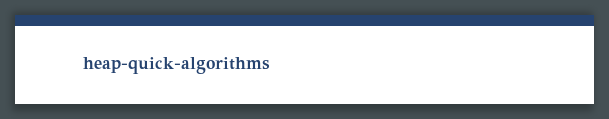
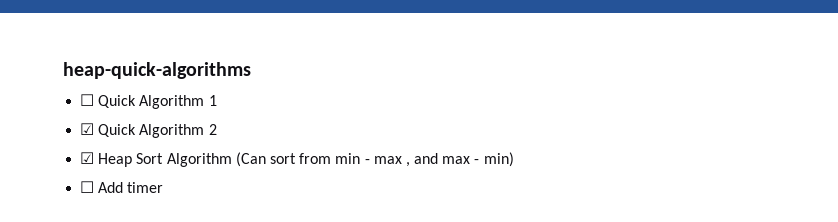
+ ☐ Quick Algorithm 1
+ ☑ Quick Algorithm 2
+ ☑ Heap Sort Algorithm (Can sort from min - max , and max - min)
+ ☐ Add timer

